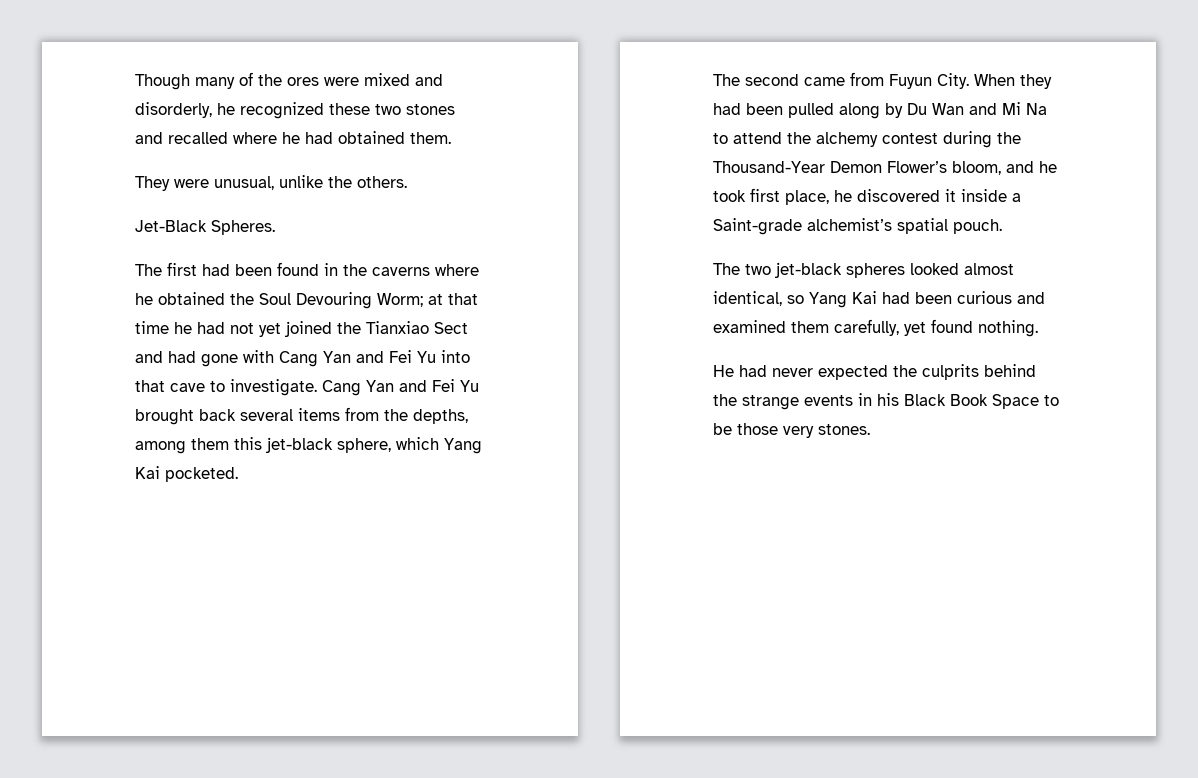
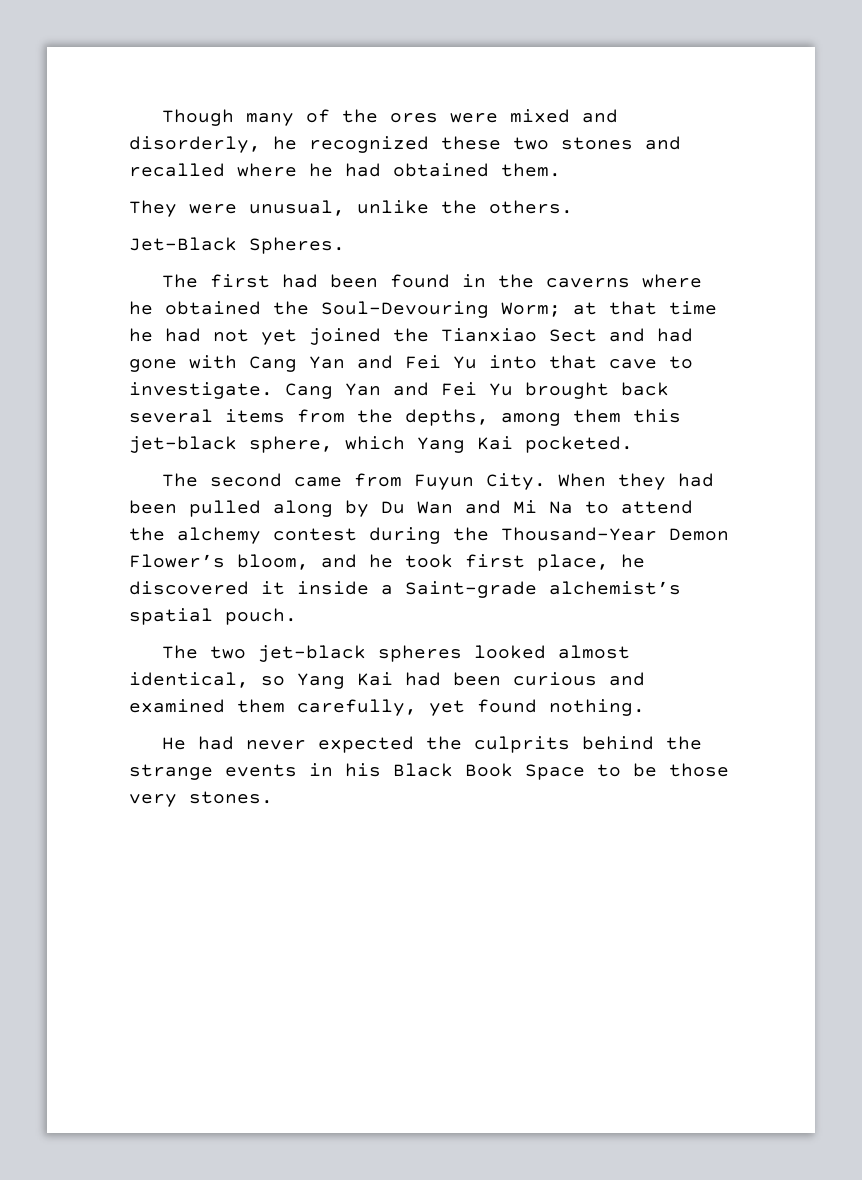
- The first had been found in the caverns where he obtained the Soul Devouring Worm; at that time he had not yet joined the Tianxiao Sect and had gone with Cang Yan and Fei Yu into that cave to investigate.
+ The first had been found in the caverns where he obtained the Soul-Devouring Worm; at that time he had not yet joined the Tianxiao Sect and had gone with Cang Yan and Fei Yu into that cave to investigate.

